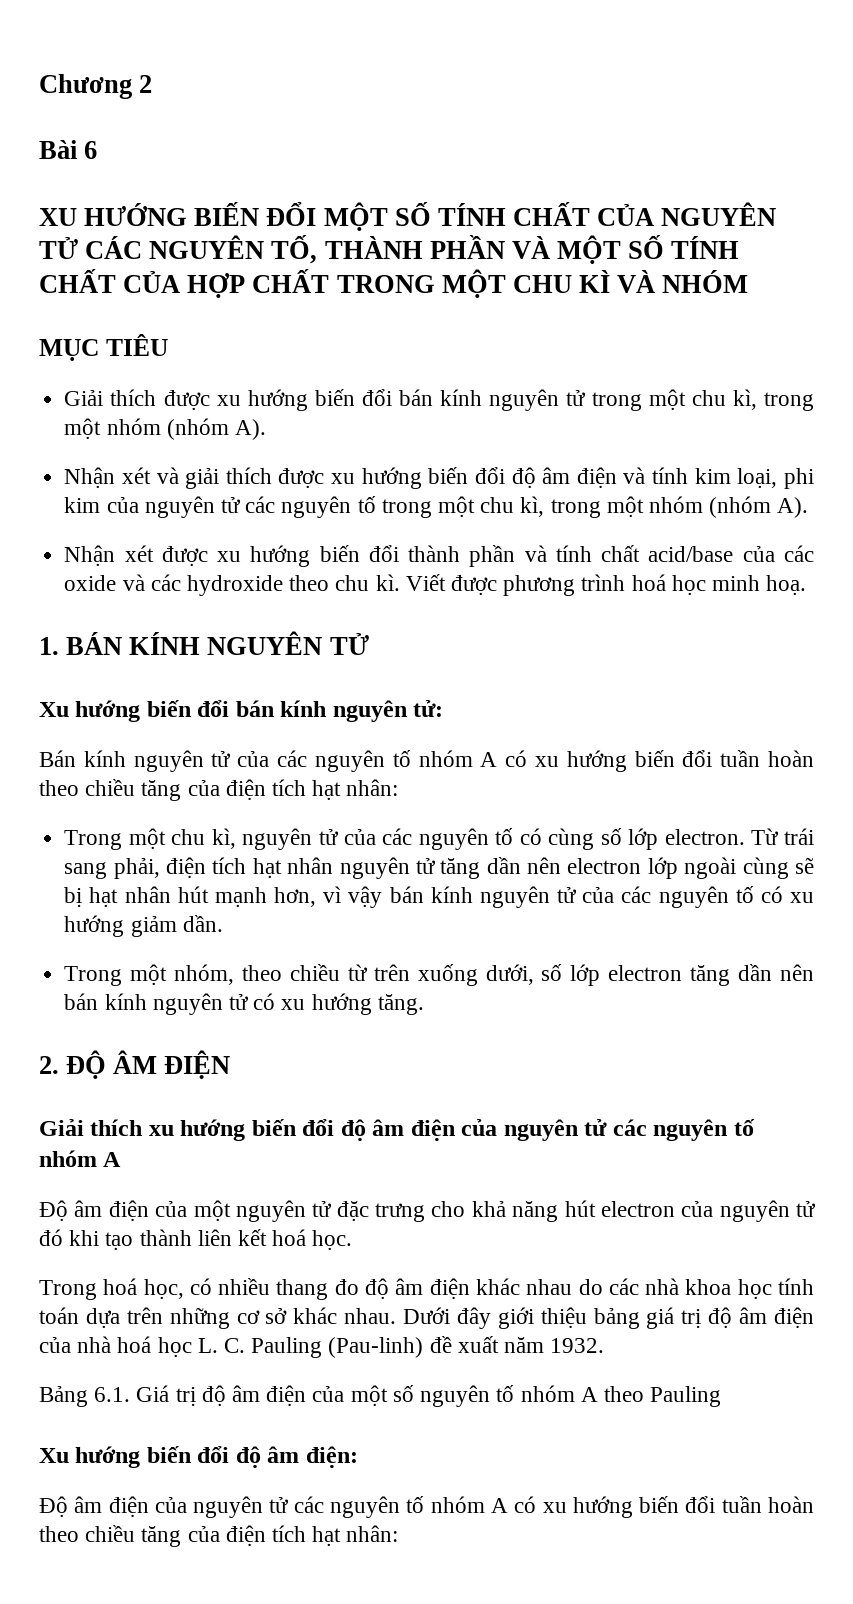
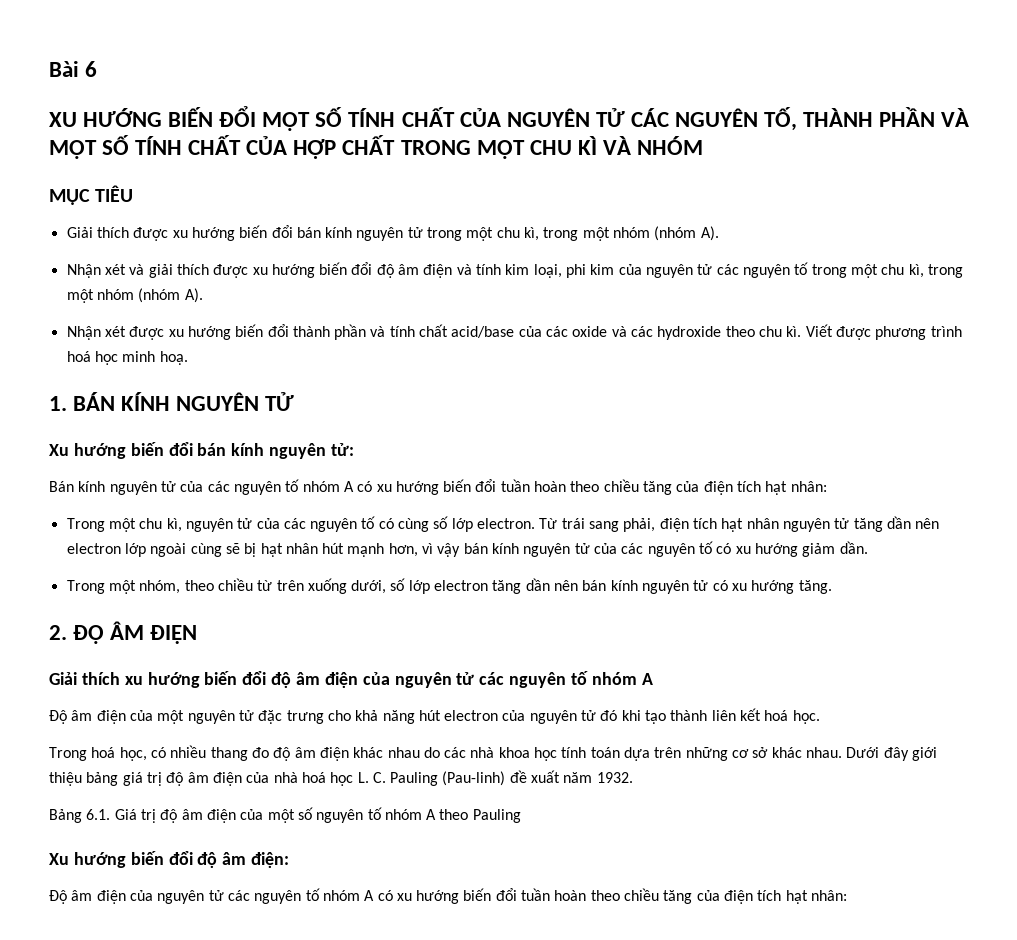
- Chương 2

